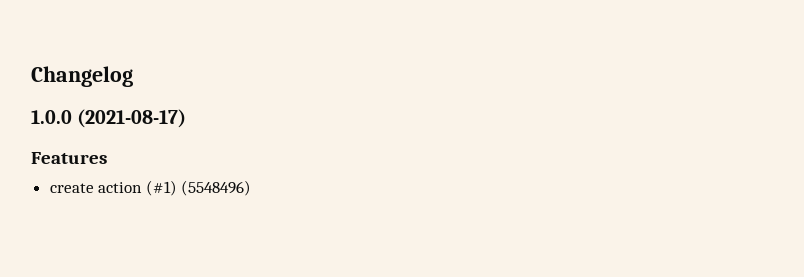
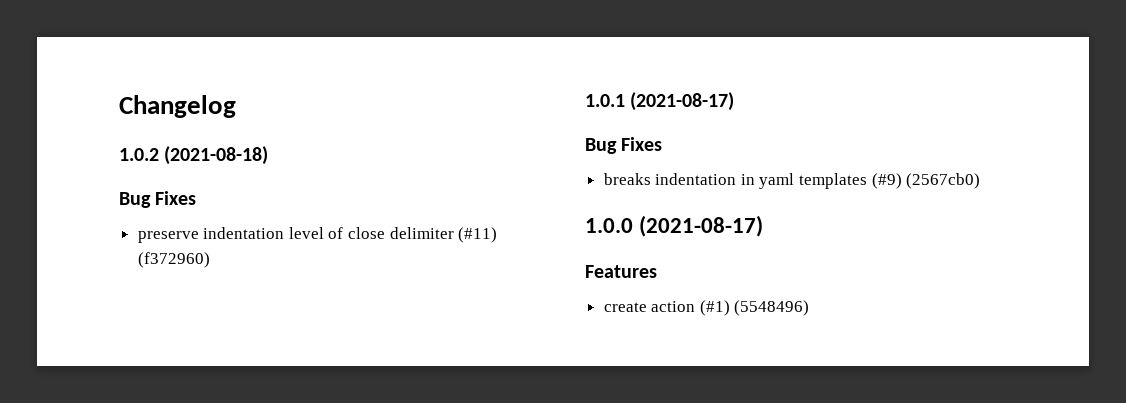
+ 1.0.2 (2021-08-18)
+ Bug Fixes
+ preserve indentation level of close delimiter (#11) (f372960)
+ 1.0.1 (2021-08-17)
+ Bug Fixes
+ breaks indentation in yaml templates (#9) (2567cb0)

